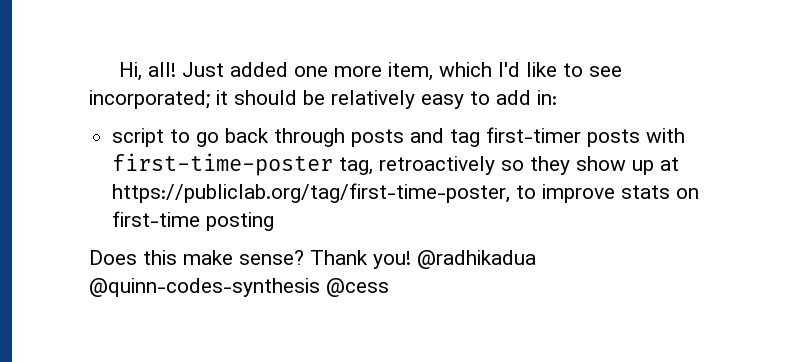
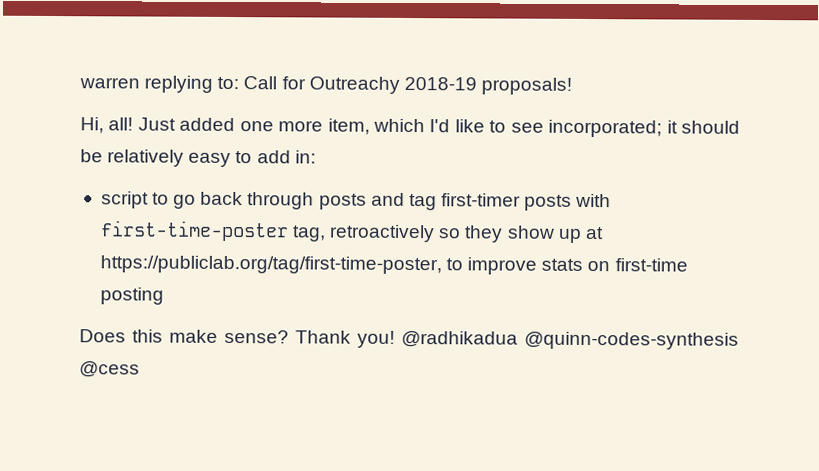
+ warren replying to: Call for Outreachy 2018-19 proposals!

